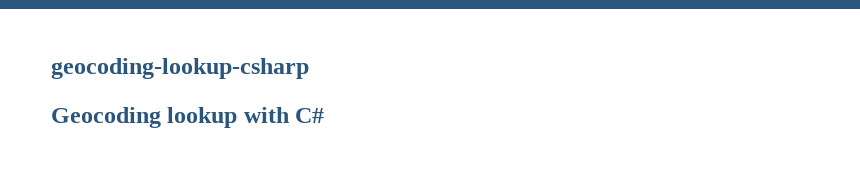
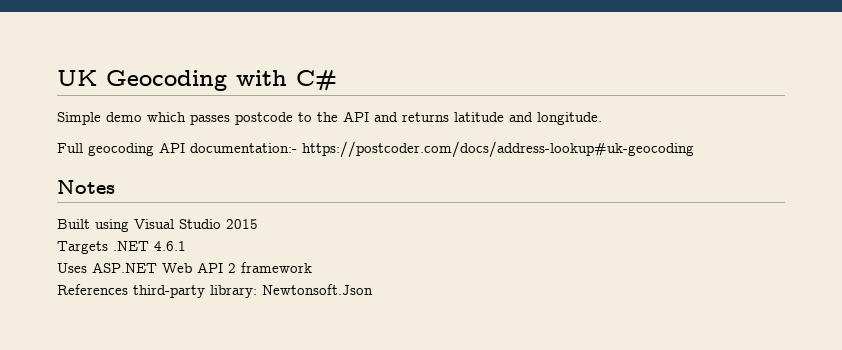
- geocoding-lookup-csharp
- Geocoding lookup with C#
+ UK Geocoding with C#
+ Simple demo which passes postcode to the API and returns latitude and longitude.
+ Full geocoding API documentation:- https://postcoder.com/docs/address-lookup#uk-geocoding
+ Notes
+ Built using Visual Studio 2015
+ Targets .NET 4.6.1
+ Uses ASP.NET Web API 2 framework
+ References third-party library: Newtonsoft.Json

